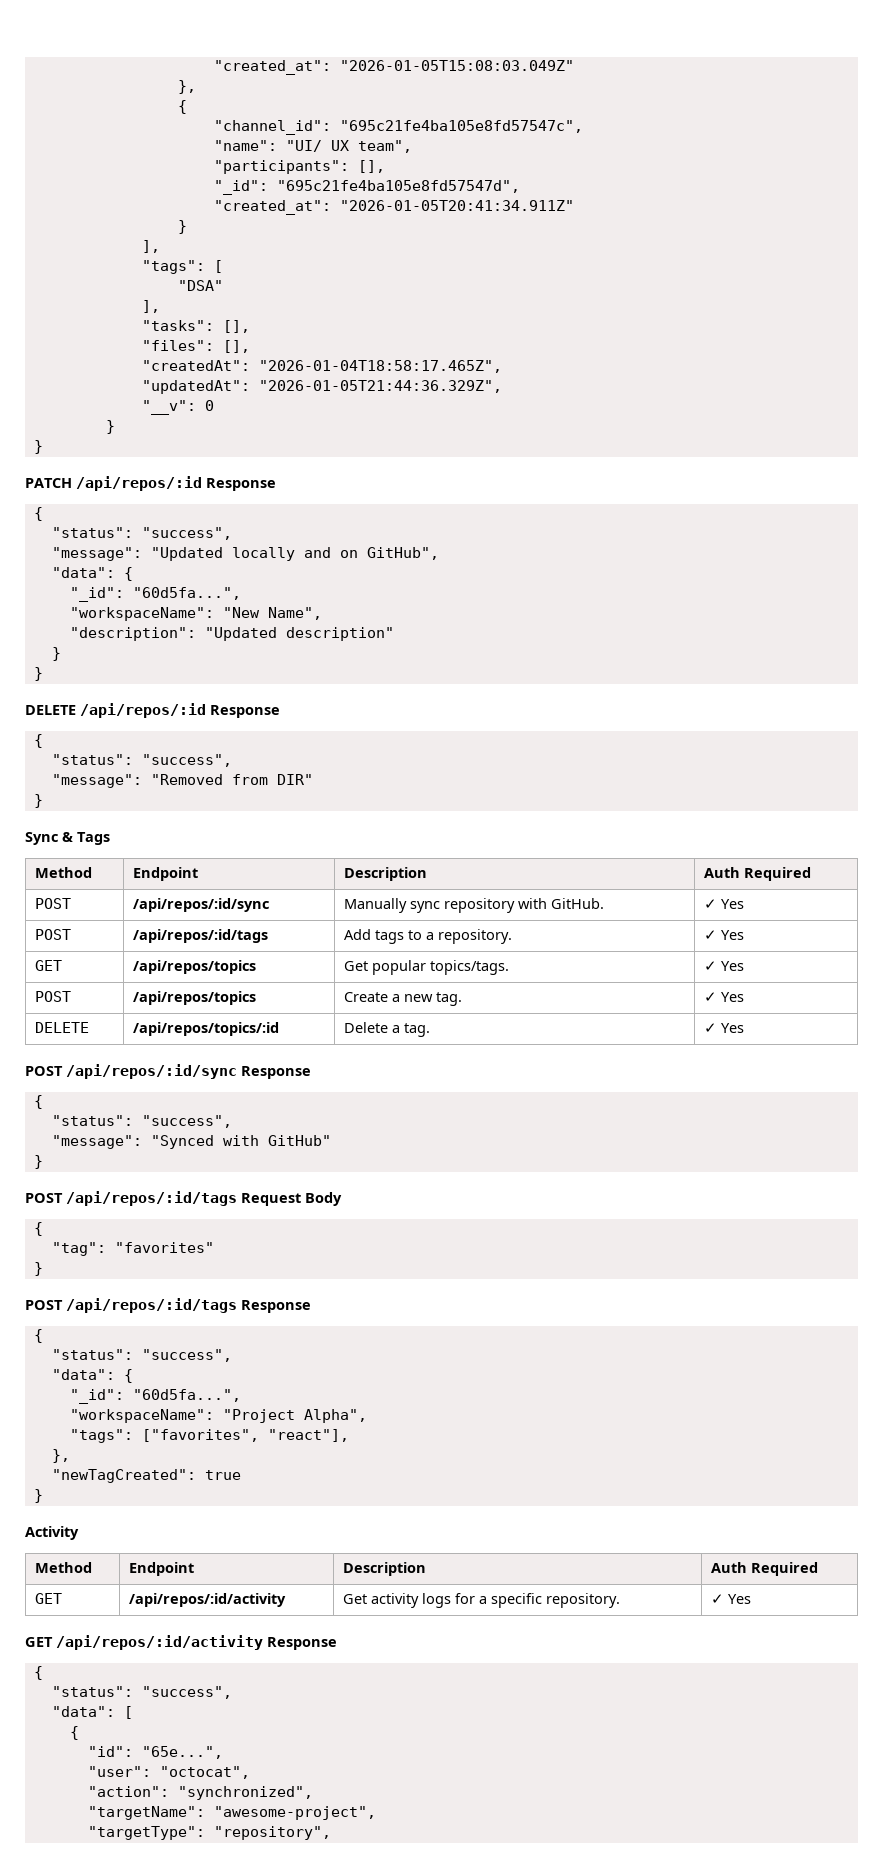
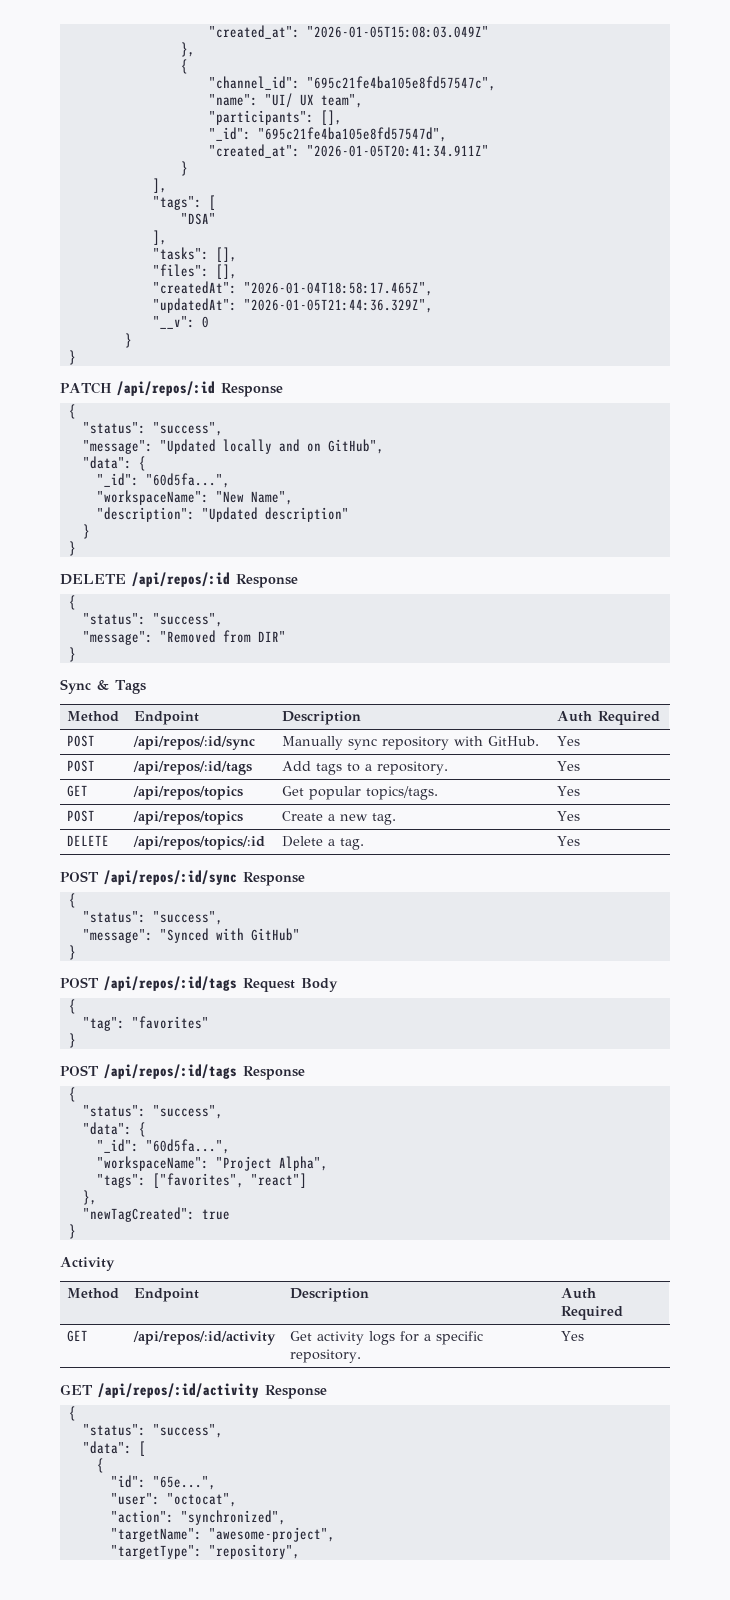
- POST | /api/repos/:id/sync | Manually sync repository with GitHub. | ✓ Yes
+ POST | /api/repos/:id/sync | Manually sync repository with GitHub. | Yes
- POST | /api/repos/:id/tags | Add tags to a repository. | ✓ Yes
+ POST | /api/repos/:id/tags | Add tags to a repository. | Yes
- GET | /api/repos/topics | Get popular topics/tags. | ✓ Yes
+ GET | /api/repos/topics | Get popular topics/tags. | Yes
- POST | /api/repos/topics | Create a new tag. | ✓ Yes
+ POST | /api/repos/topics | Create a new tag. | Yes
- DELETE | /api/repos/topics/:id | Delete a tag. | ✓ Yes
+ DELETE | /api/repos/topics/:id | Delete a tag. | Yes
- "tags": ["favorites", "react"],
+ "tags": ["favorites", "react"]
- GET | /api/repos/:id/activity | Get activity logs for a specific repository. | ✓ Yes
+ GET | /api/repos/:id/activity | Get activity logs for a specific repository. | Yes

